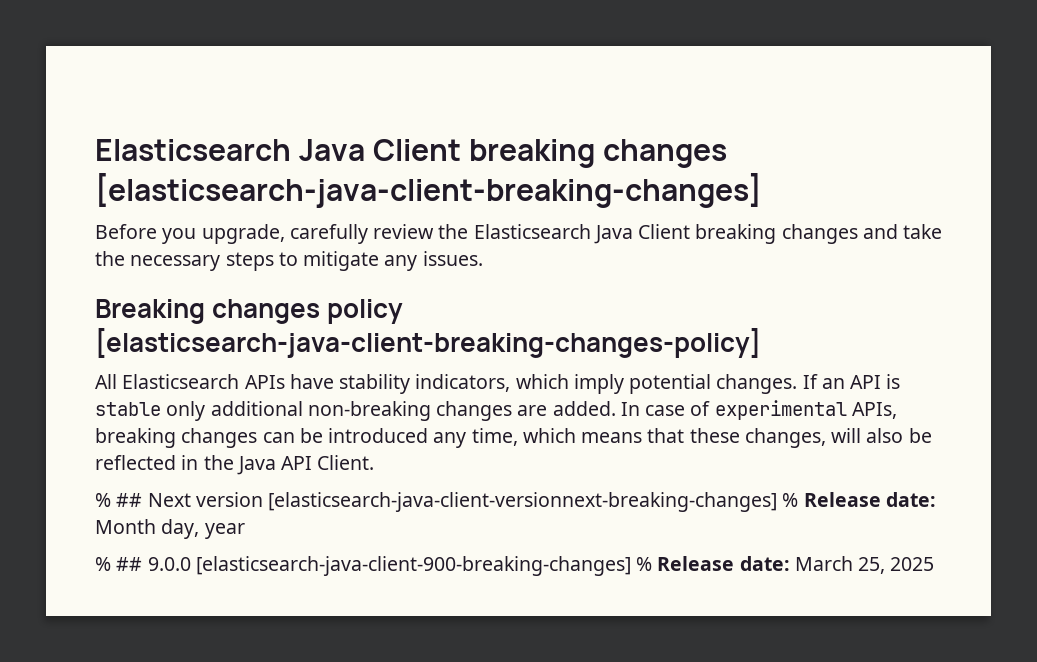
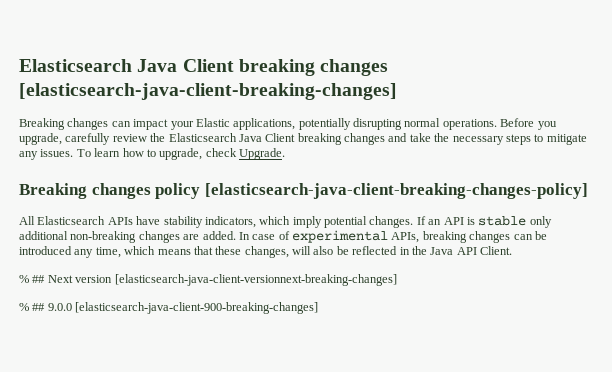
+ Breaking changes can impact your Elastic applications, potentially disrupting normal operations.
+ To learn how to upgrade, check Upgrade.
- % ## Next version [elasticsearch-java-client-versionnext-breaking-changes] % Release date: Month day, year
- % ## 9.0.0 [elasticsearch-java-client-900-breaking-changes] % Release date: March 25, 2025
+ % ## Next version [elasticsearch-java-client-versionnext-breaking-changes]
+ % ## 9.0.0 [elasticsearch-java-client-900-breaking-changes]

